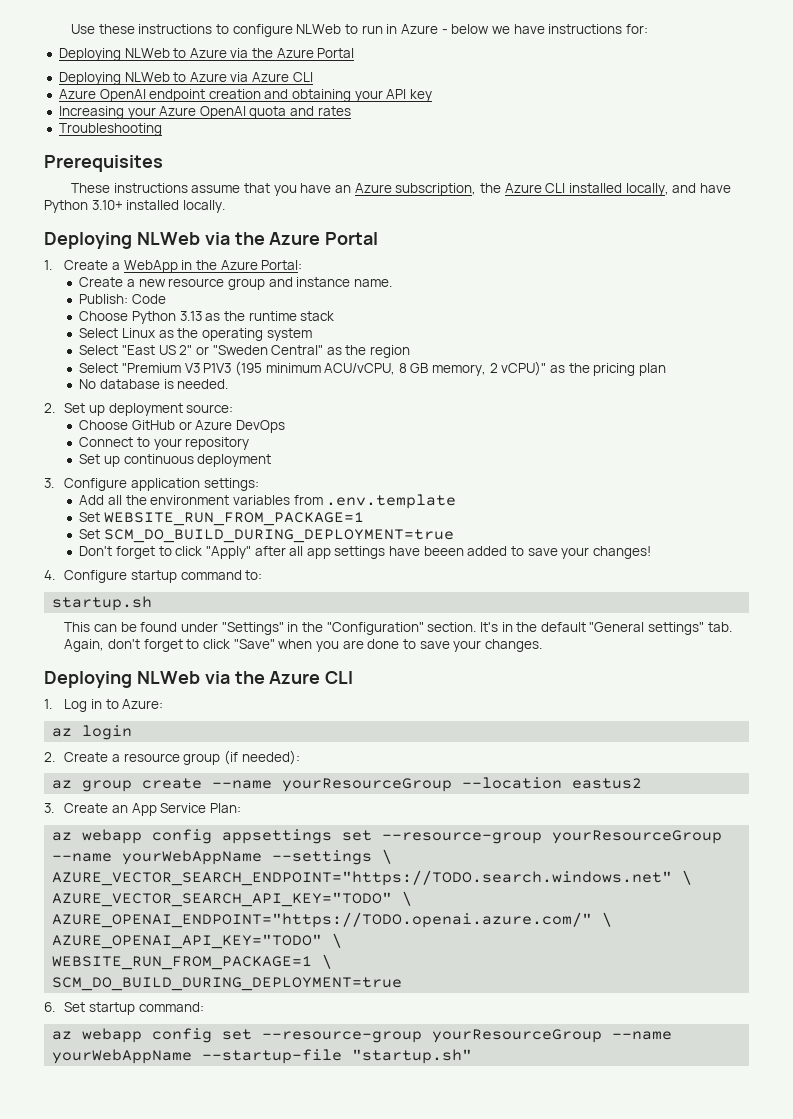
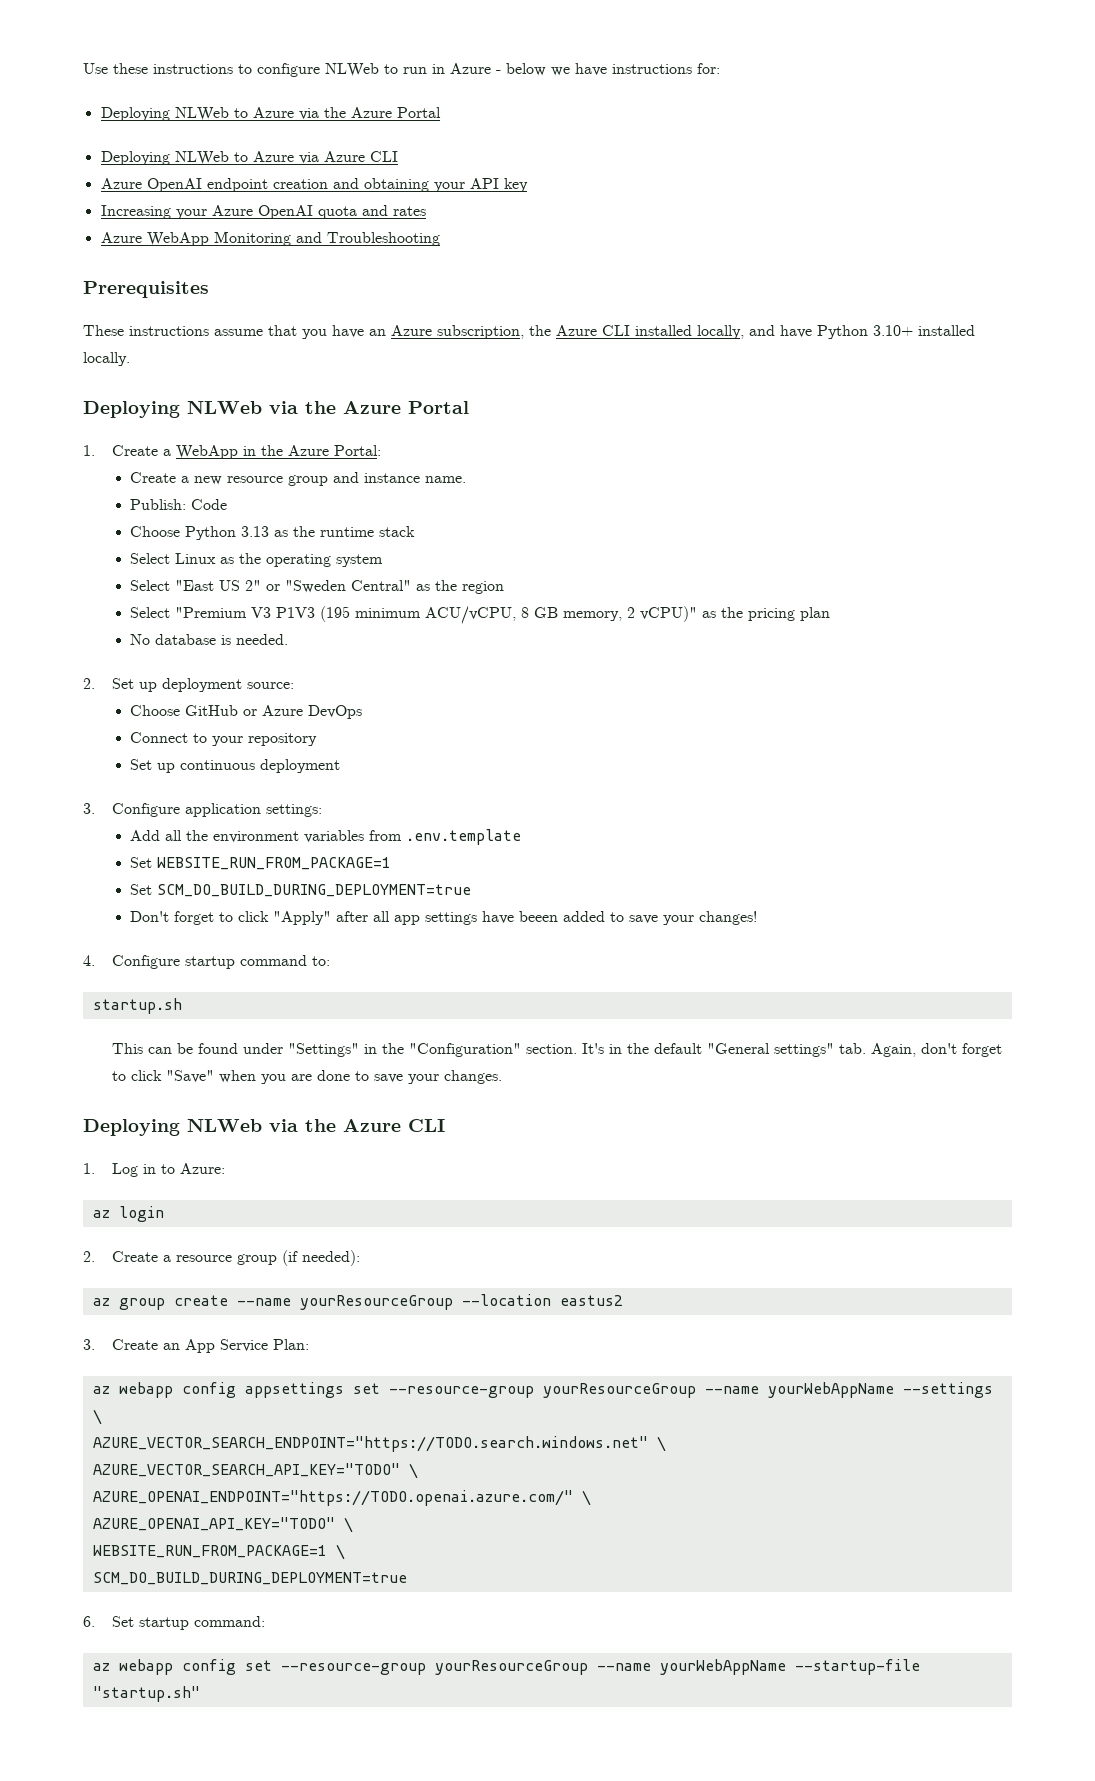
- Troubleshooting
+ Azure WebApp Monitoring and Troubleshooting

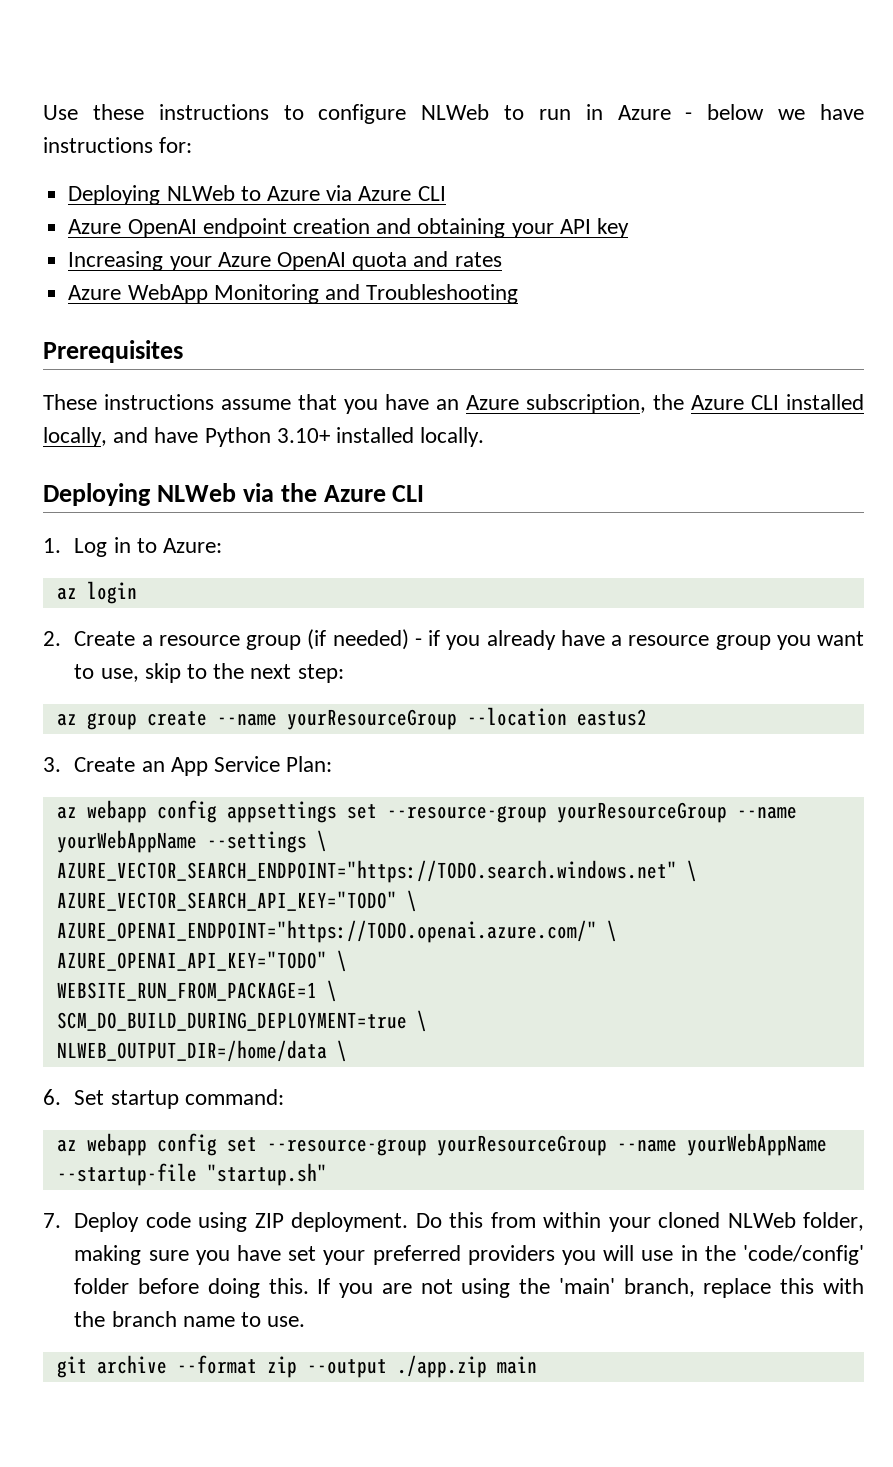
- Deploying NLWeb to Azure via the Azure Portal
- Deploying NLWeb via the Azure Portal
- 1. Create a WebApp in the Azure Portal:
- Create a new resource group and instance name.
- Publish: Code
- Choose Python 3.13 as the runtime stack
- Select Linux as the operating system
- Select "East US 2" or "Sweden Central" as the region
- Select "Premium V3 P1V3 (195 minimum ACU/vCPU, 8 GB memory, 2 vCPU)" as the pricing plan
- No database is needed.
- 2. Set up deployment source:
- Choose GitHub or Azure DevOps
- Connect to your repository
- Set up continuous deployment
- 3. Configure application settings:
- Add all the environment variables from .env.template
- Set WEBSITE_RUN_FROM_PACKAGE=1
- Set SCM_DO_BUILD_DURING_DEPLOYMENT=true
- Don't forget to click "Apply" after all app settings have beeen added to save your changes!
- 4. Configure startup command to:
- startup.sh
- This can be found under "Settings" in the "Configuration" section. It's in the default "General settings" tab. Again, don't forget to click "Save" when you are done to save your changes.
- 2. Create a resource group (if needed):
+ 2. Create a resource group (if needed) - if you already have a resource group you want to use, skip to the next step:
  WEBSITE_RUN_FROM_PACKAGE=1 \
- SCM_DO_BUILD_DURING_DEPLOYMENT=true
+ SCM_DO_BUILD_DURING_DEPLOYMENT=true \
+ NLWEB_OUTPUT_DIR=/home/data \
+ 7. Deploy code using ZIP deployment. Do this from within your cloned NLWeb folder, making sure you have set your preferred providers you will use in the 'code/config' folder before doing this. If you are not using the 'main' branch, replace this with the branch name to use.
+ git archive --format zip --output ./app.zip main

